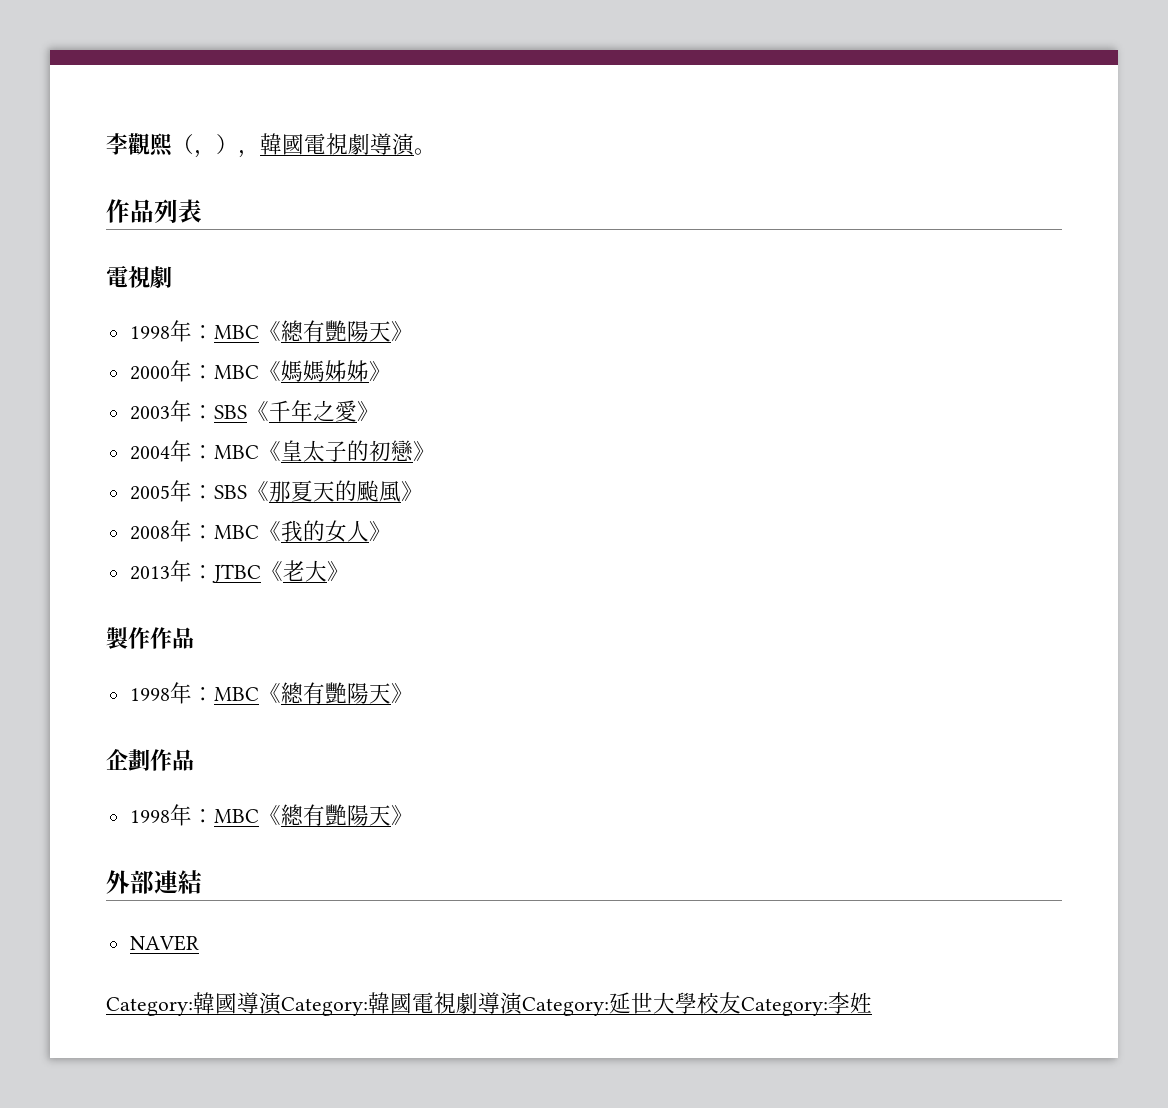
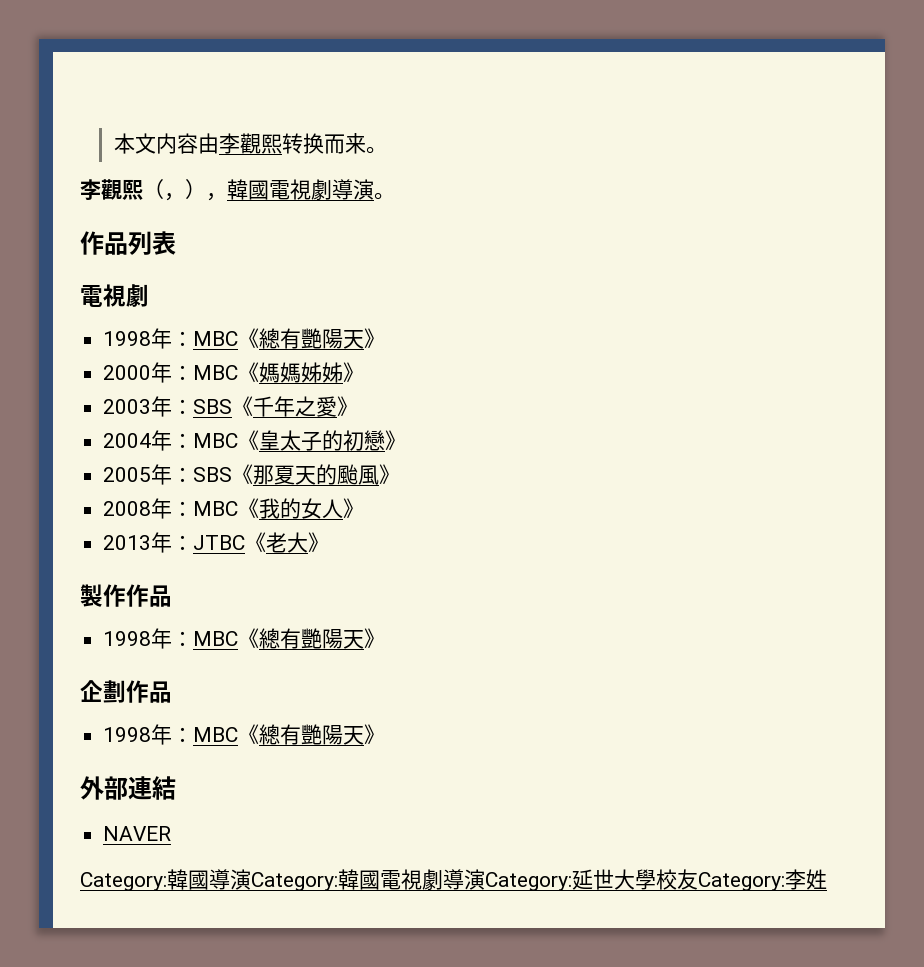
+ 本文内容由李觀熙转换而来。

